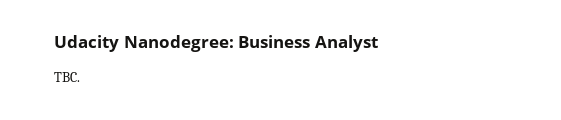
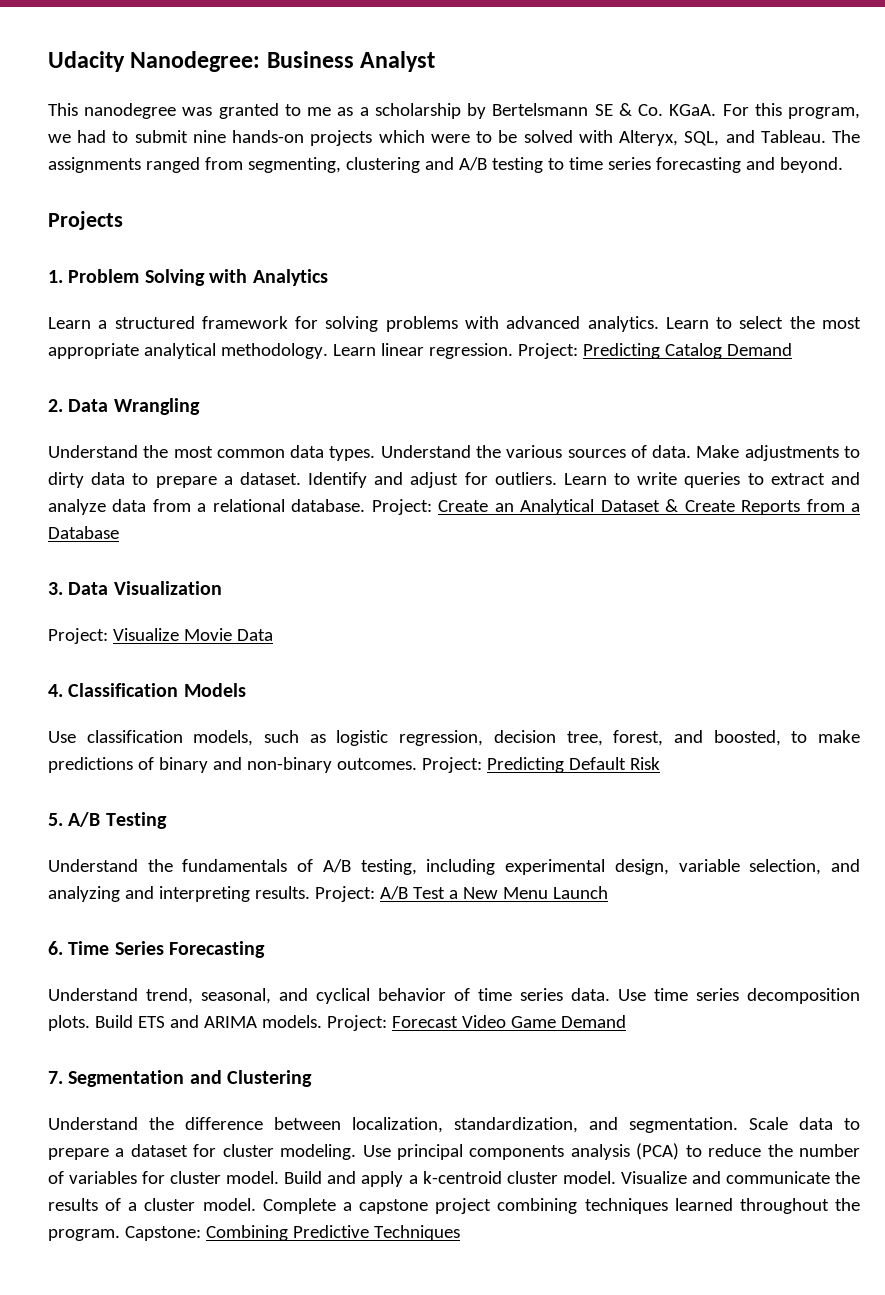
- TBC.
+ This nanodegree was granted to me as a scholarship by Bertelsmann SE & Co. KGaA. For this program, we had to submit nine hands-on projects which were to be solved with Alteryx, SQL, and Tableau. The assignments ranged from segmenting, clustering and A/B testing to time series forecasting and beyond.
+ Projects
+ 1. Problem Solving with Analytics
+ Learn a structured framework for solving problems with advanced analytics. Learn to select the most appropriate analytical methodology. Learn linear regression. Project: Predicting Catalog Demand
+ 2. Data Wrangling
+ Understand the most common data types. Understand the various sources of data. Make adjustments to dirty data to prepare a dataset. Identify and adjust for outliers. Learn to write queries to extract and analyze data from a relational database. Project: Create an Analytical Dataset & Create Reports from a Database
+ 3. Data Visualization
+ Project: Visualize Movie Data
+ 4. Classification Models
+ Use classification models, such as logistic regression, decision tree, forest, and boosted, to make predictions of binary and non-binary outcomes. Project: Predicting Default Risk
+ 5. A/B Testing
+ Understand the fundamentals of A/B testing, including experimental design, variable selection, and analyzing and interpreting results. Project: A/B Test a New Menu Launch
+ 6. Time Series Forecasting
+ Understand trend, seasonal, and cyclical behavior of time series data. Use time series decomposition plots. Build ETS and ARIMA models. Project: Forecast Video Game Demand
+ 7. Segmentation and Clustering
+ Understand the difference between localization, standardization, and segmentation. Scale data to prepare a dataset for cluster modeling. Use principal components analysis (PCA) to reduce the number of variables for cluster model. Build and apply a k-centroid cluster model. Visualize and communicate the results of a cluster model. Complete a capstone project combining techniques learned throughout the program. Capstone: Combining Predictive Techniques

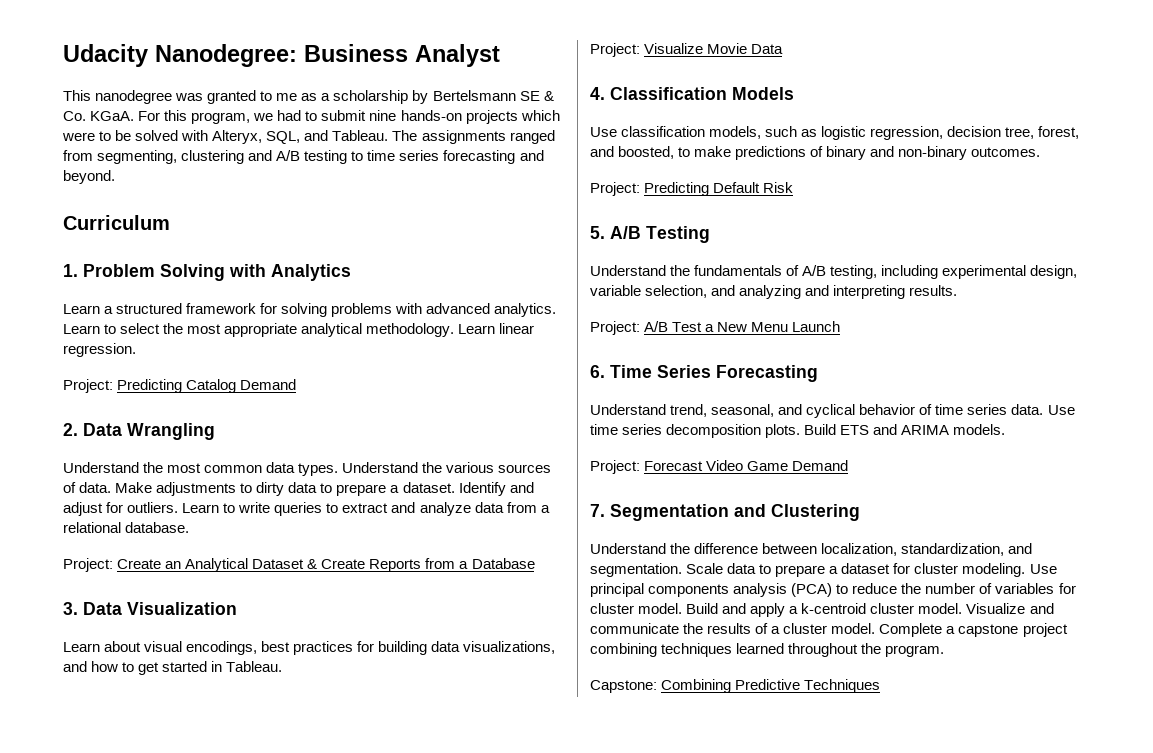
- Projects
+ Curriculum
- Learn linear regression. Project: Predicting Catalog Demand
+ Learn linear regression.
+ Project: Predicting Catalog Demand
- Learn to write queries to extract and analyze data from a relational database. Project: Create an Analytical Dataset & Create Reports from a Database
+ Learn to write queries to extract and analyze data from a relational database.
+ Project: Create an Analytical Dataset & Create Reports from a Database
+ Learn about visual encodings, best practices for building data visualizations, and how to get started in Tableau.
- Use classification models, such as logistic regression, decision tree, forest, and boosted, to make predictions of binary and non-binary outcomes. Project: Predicting Default Risk
+ Use classification models, such as logistic regression, decision tree, forest, and boosted, to make predictions of binary and non-binary outcomes.
+ Project: Predicting Default Risk
- Understand the fundamentals of A/B testing, including experimental design, variable selection, and analyzing and interpreting results. Project: A/B Test a New Menu Launch
+ Understand the fundamentals of A/B testing, including experimental design, variable selection, and analyzing and interpreting results.
+ Project: A/B Test a New Menu Launch
- Build ETS and ARIMA models. Project: Forecast Video Game Demand
+ Build ETS and ARIMA models.
+ Project: Forecast Video Game Demand
- Complete a capstone project combining techniques learned throughout the program. Capstone: Combining Predictive Techniques
+ Complete a capstone project combining techniques learned throughout the program.
+ Capstone: Combining Predictive Techniques

